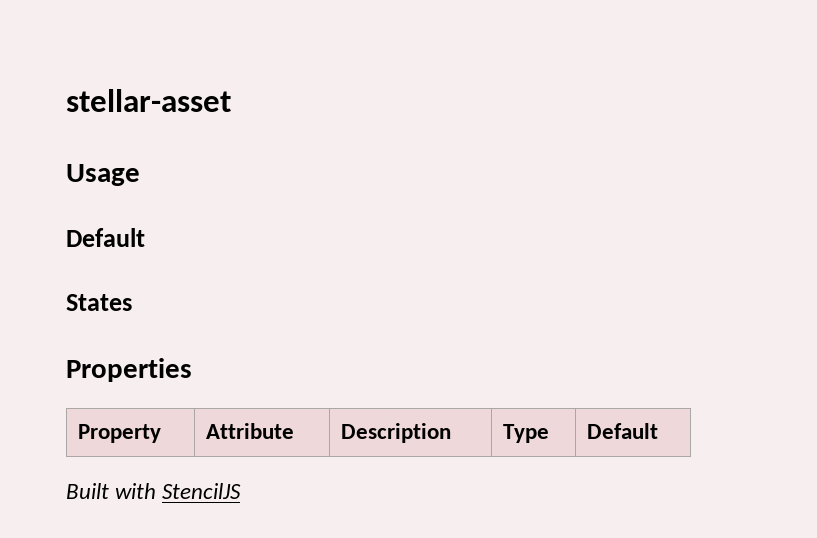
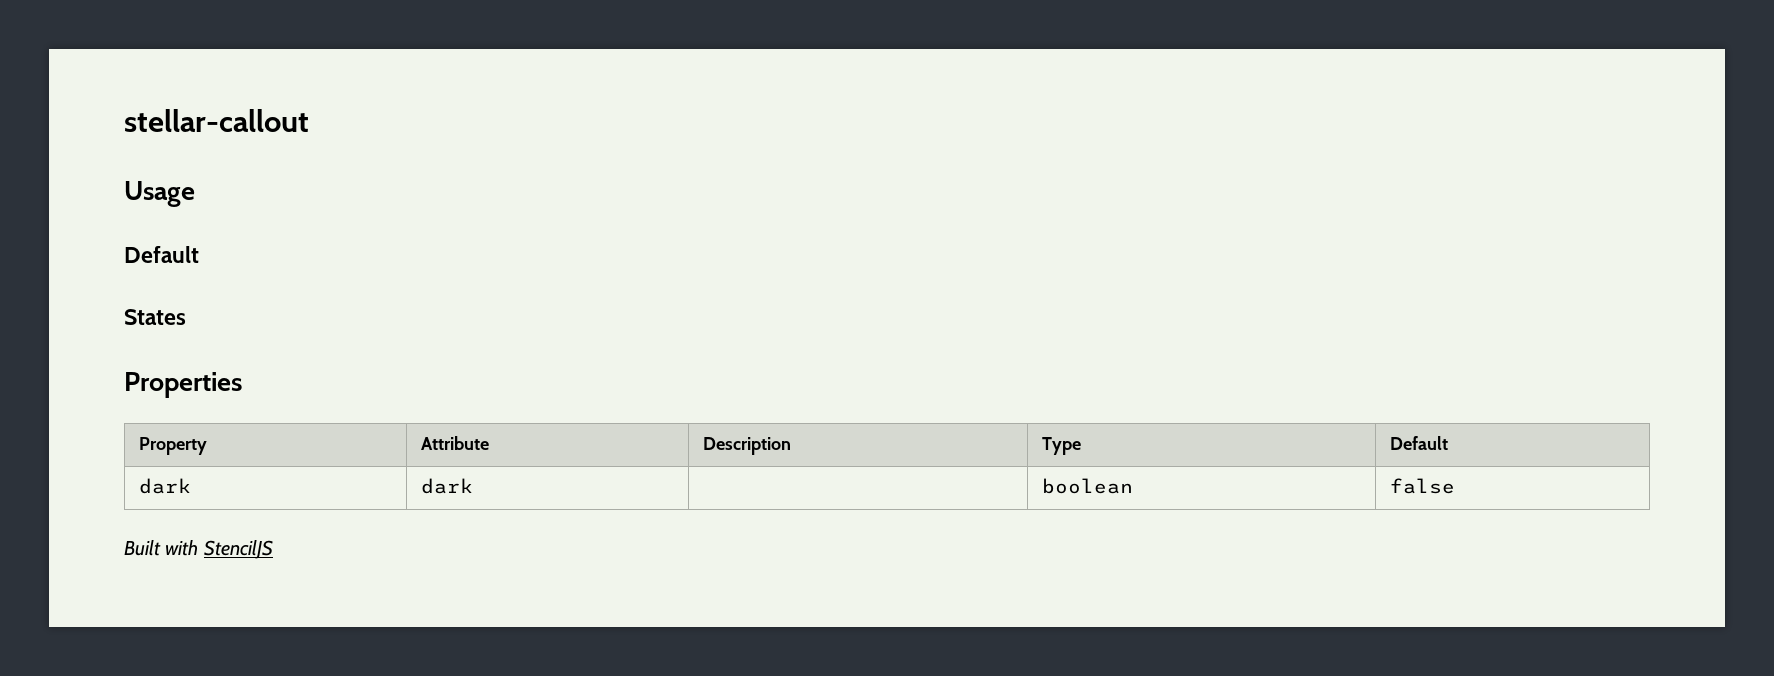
- stellar-asset
+ stellar-callout
+ dark | dark | | boolean | false

